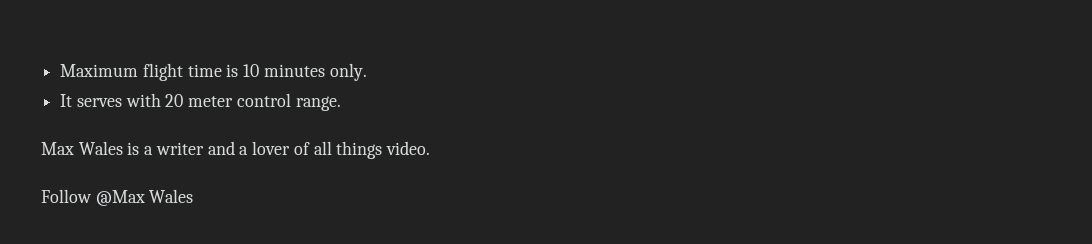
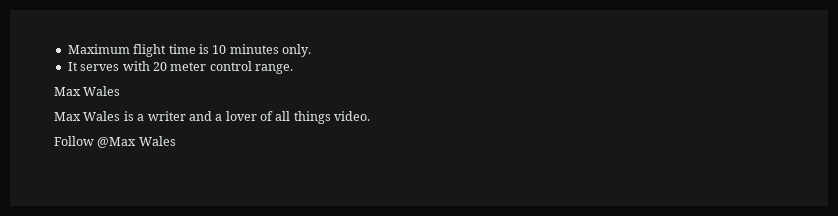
  It serves with 20 meter control range.
+ Max Wales

